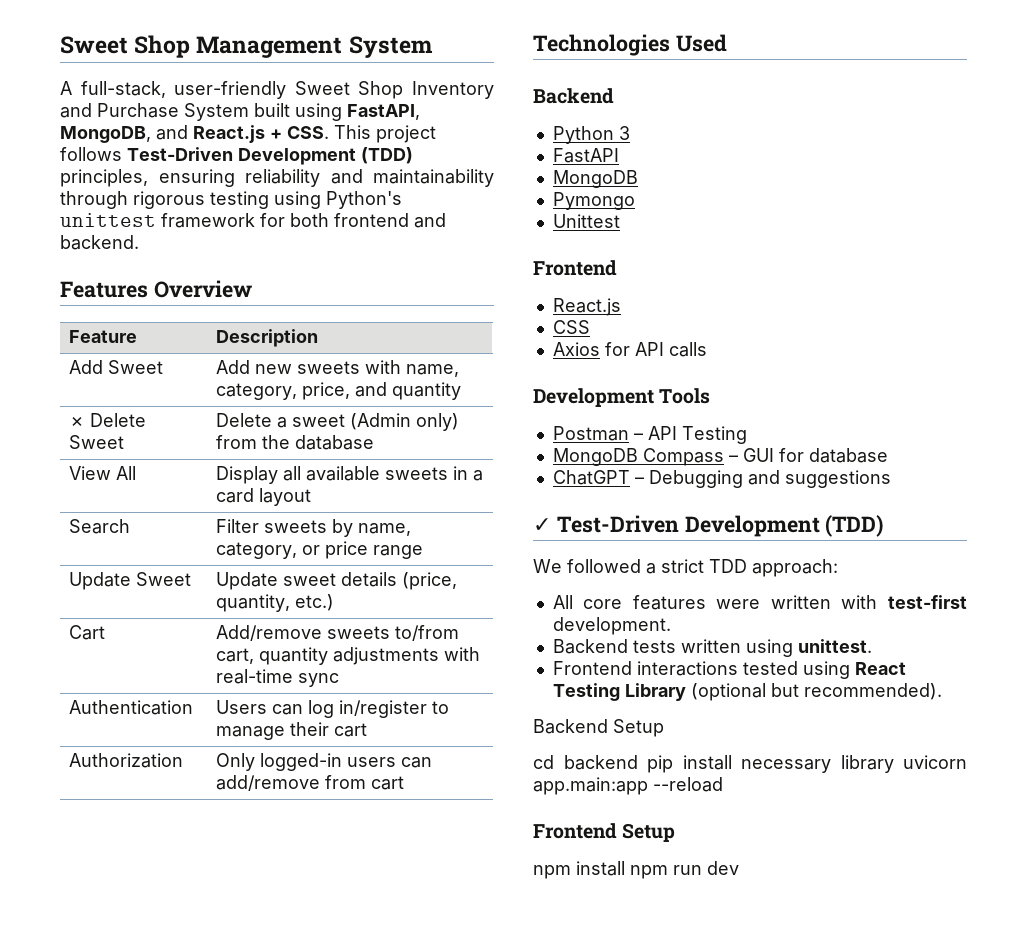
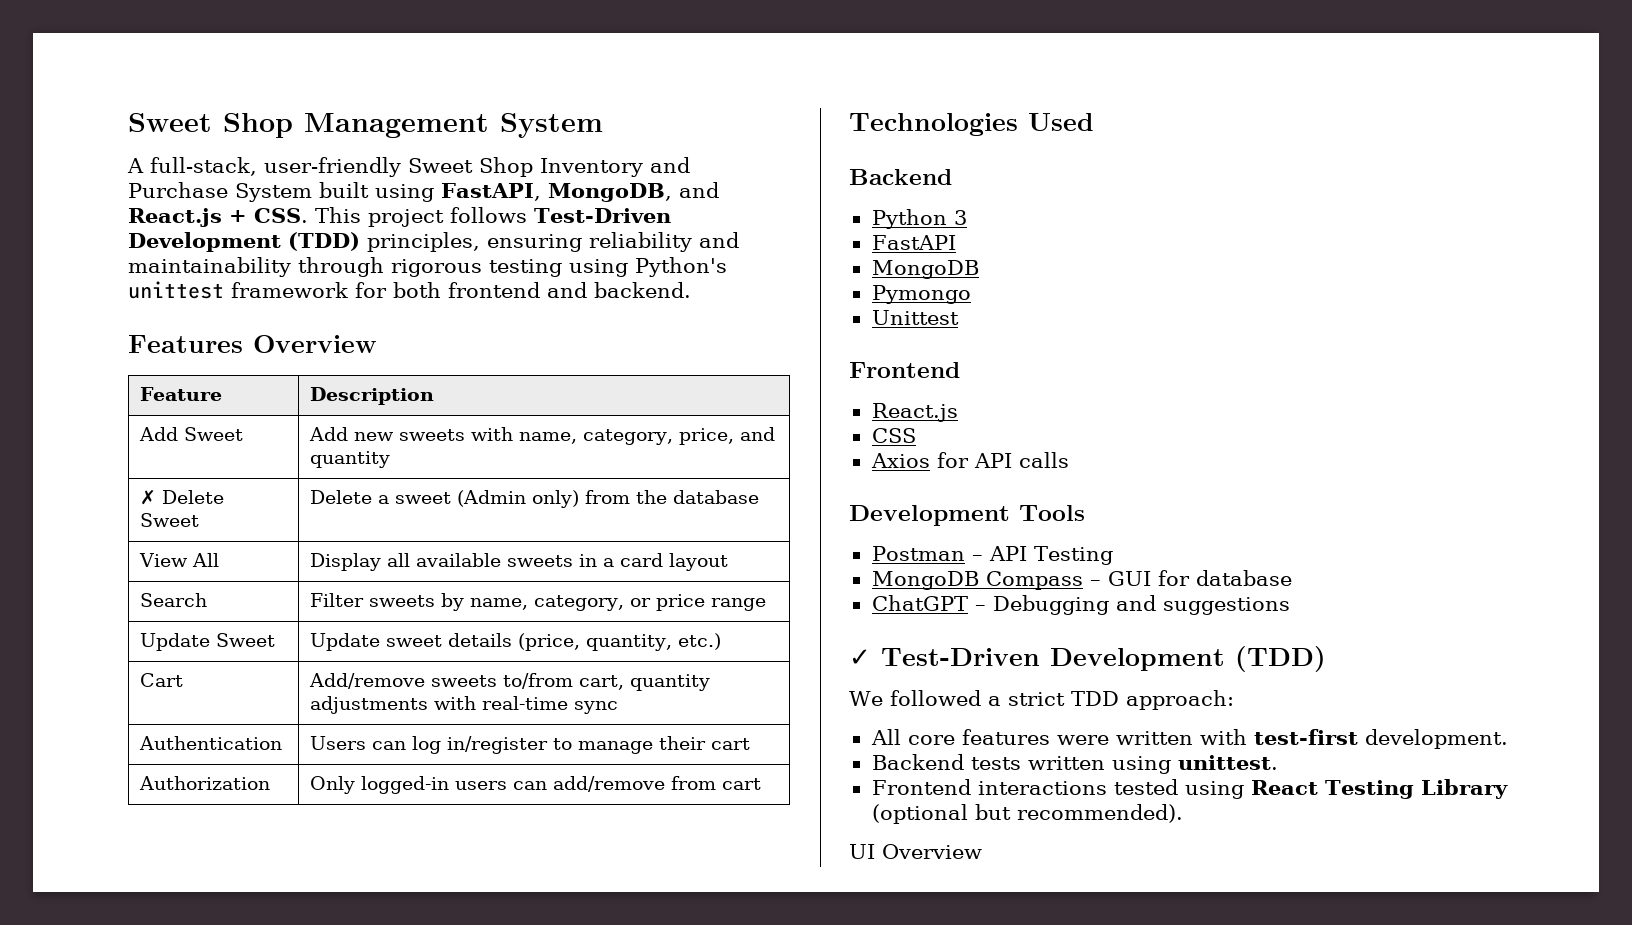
- Backend Setup
- cd backend pip install necessary library uvicorn app.main:app --reload
- Frontend Setup
- npm install npm run dev
+ UI Overview

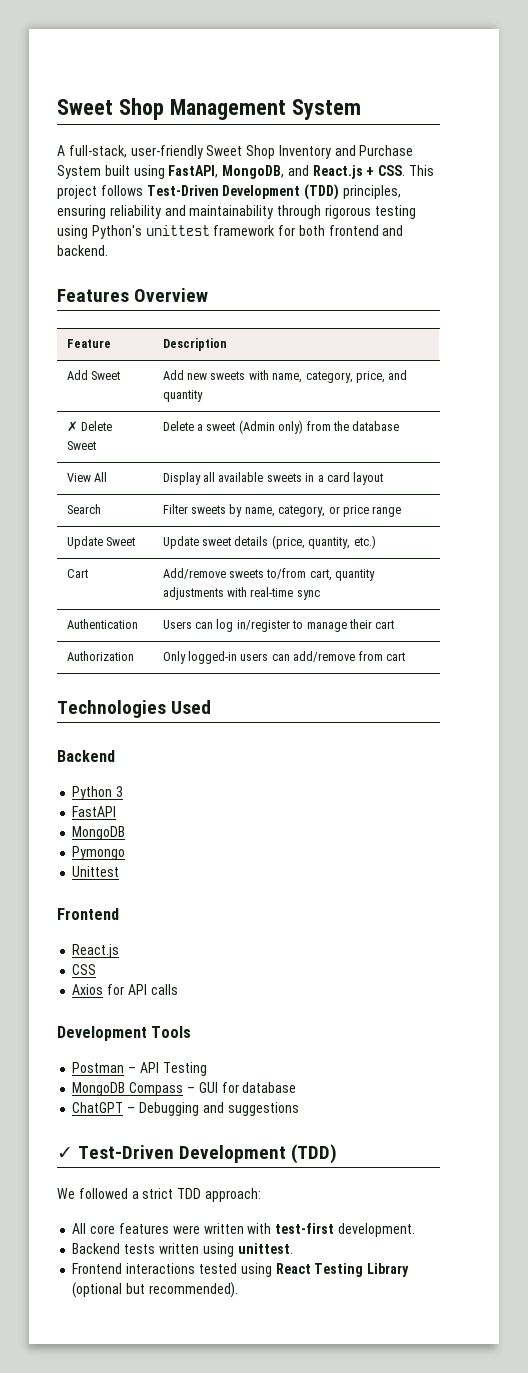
- UI Overview

